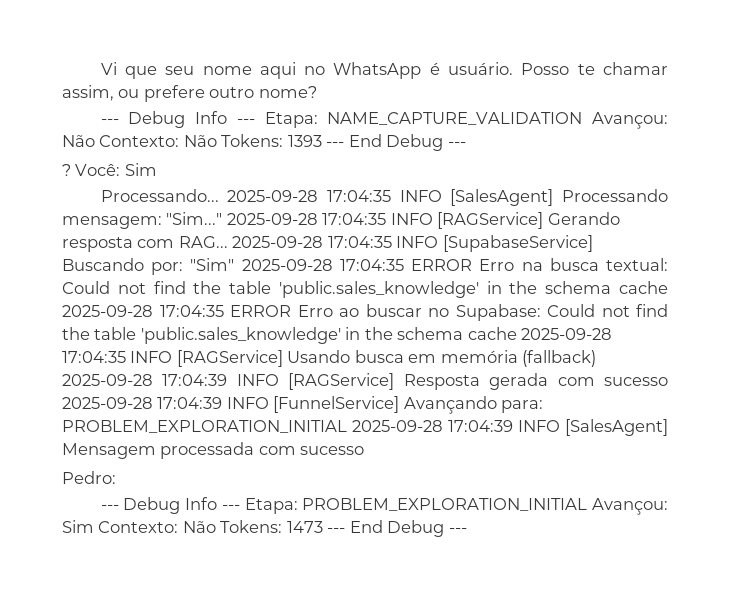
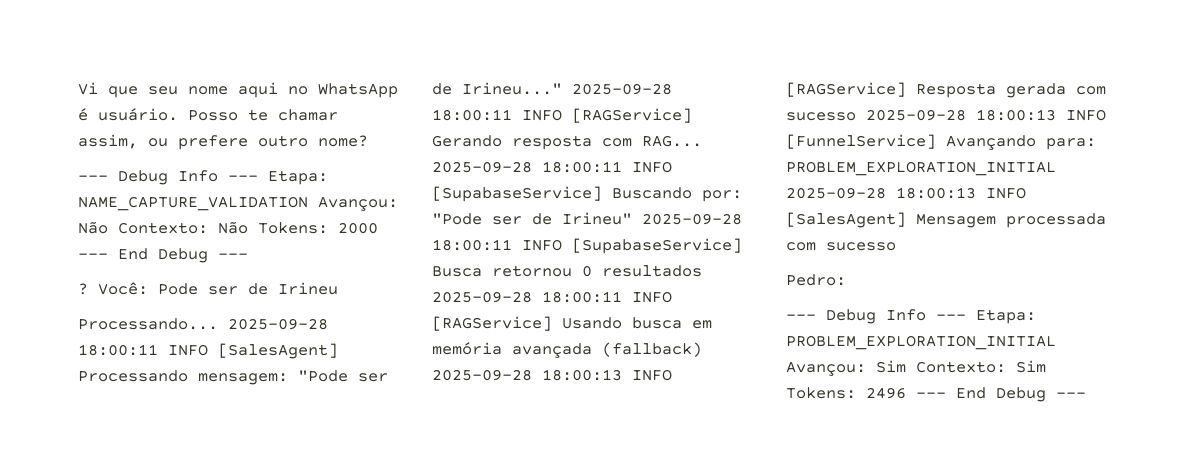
- --- Debug Info --- Etapa: NAME_CAPTURE_VALIDATION Avançou: Não Contexto: Não Tokens: 1393 --- End Debug ---
+ --- Debug Info --- Etapa: NAME_CAPTURE_VALIDATION Avançou: Não Contexto: Não Tokens: 2000 --- End Debug ---
- Você: Sim
+ Você: Pode ser de Irineu
- 2025-09-28 17:04:35 INFO [SalesAgent] Processando mensagem: "Sim..." 2025-09-28 17:04:35 INFO [RAGService] Gerando resposta com RAG...
+ 2025-09-28 18:00:11 INFO [SalesAgent] Processando mensagem: "Pode ser de Irineu..." 2025-09-28 18:00:11 INFO [RAGService] Gerando resposta com RAG...
- 2025-09-28 17:04:35 INFO [SupabaseService] Buscando por: "Sim" 2025-09-28 17:04:35 ERROR Erro na busca textual: Could not find the table 'public.sales_knowledge' in the schema cache 2025-09-28 17:04:35 ERROR Erro ao buscar no Supabase: Could not find the table 'public.sales_knowledge' in the schema cache 2025-09-28 17:04:35 INFO [RAGService] Usando busca em memória (fallback) 2025-09-28 17:04:39 INFO [RAGService] Resposta gerada com sucesso 2025-09-28 17:04:39 INFO [FunnelService] Avançando para: PROBLEM_EXPLORATION_INITIAL 2025-09-28 17:04:39 INFO [SalesAgent] Mensagem processada com sucesso
+ 2025-09-28 18:00:11 INFO [SupabaseService] Buscando por: "Pode ser de Irineu" 2025-09-28 18:00:11 INFO [SupabaseService] Busca retornou 0 resultados 2025-09-28 18:00:11 INFO [RAGService] Usando busca em memória avançada (fallback) 2025-09-28 18:00:13 INFO [RAGService] Resposta gerada com sucesso 2025-09-28 18:00:13 INFO [FunnelService] Avançando para: PROBLEM_EXPLORATION_INITIAL 2025-09-28 18:00:13 INFO [SalesAgent] Mensagem processada com sucesso
- --- Debug Info --- Etapa: PROBLEM_EXPLORATION_INITIAL Avançou: Sim Contexto: Não Tokens: 1473 --- End Debug ---
+ --- Debug Info --- Etapa: PROBLEM_EXPLORATION_INITIAL Avançou: Sim Contexto: Sim Tokens: 2496 --- End Debug ---

